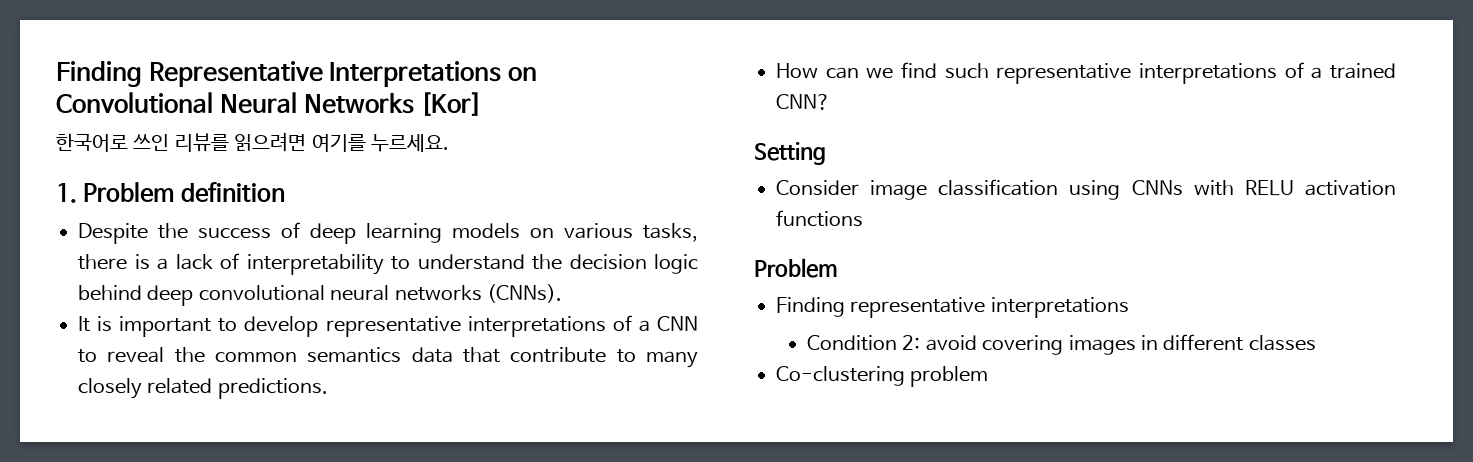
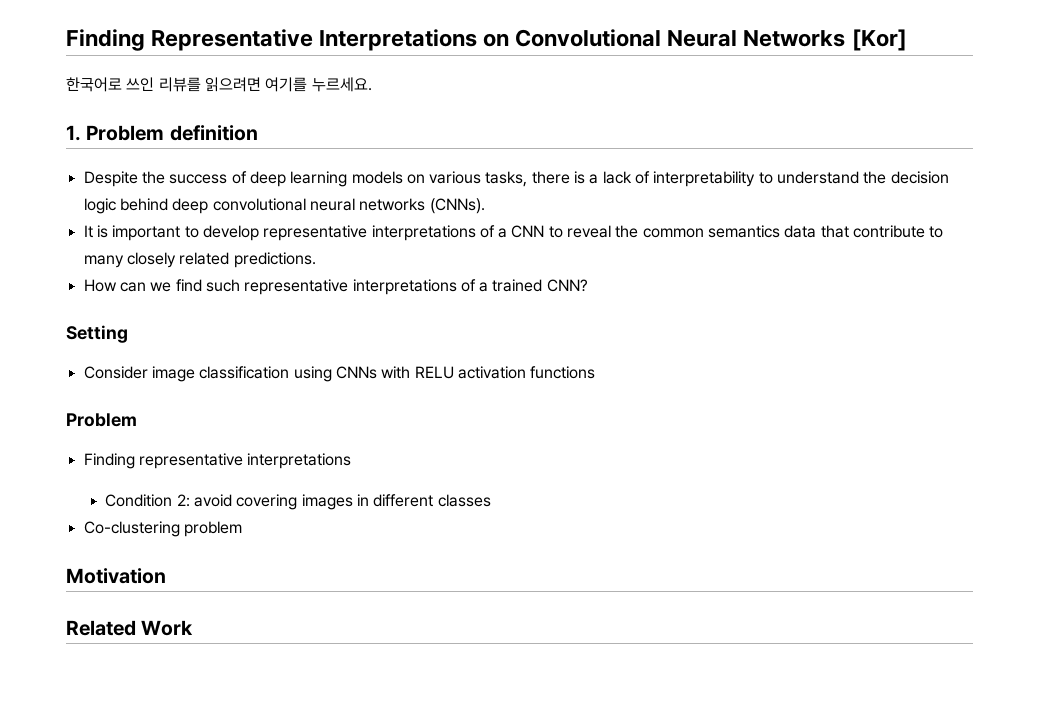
+ Motivation
+ Related Work

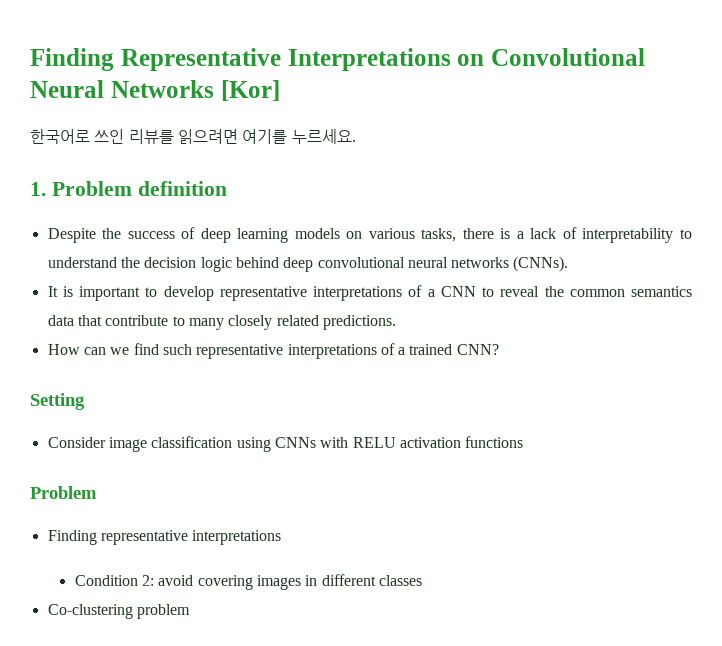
- Motivation
- Related Work

